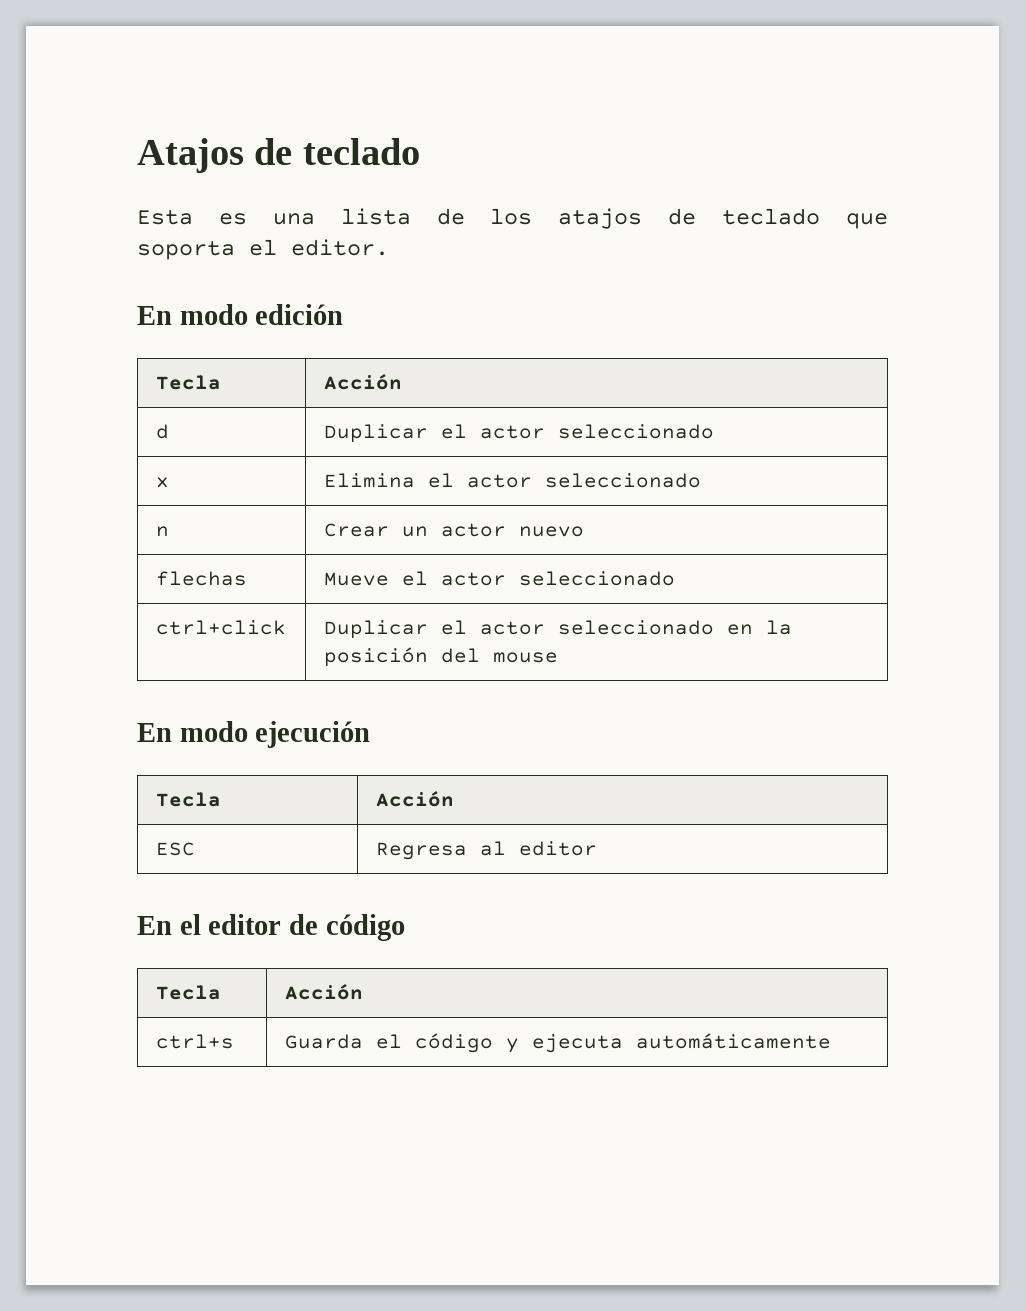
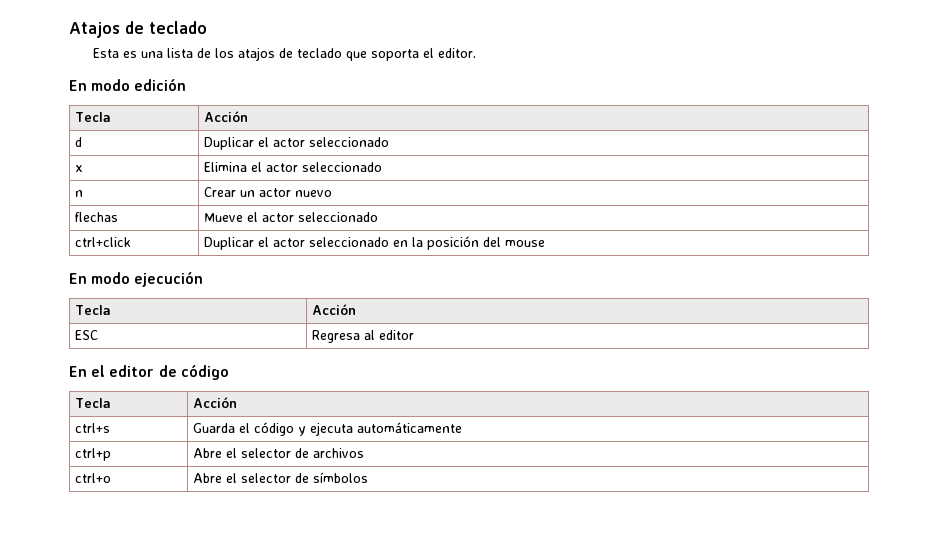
+ ctrl+p | Abre el selector de archivos
+ ctrl+o | Abre el selector de símbolos

